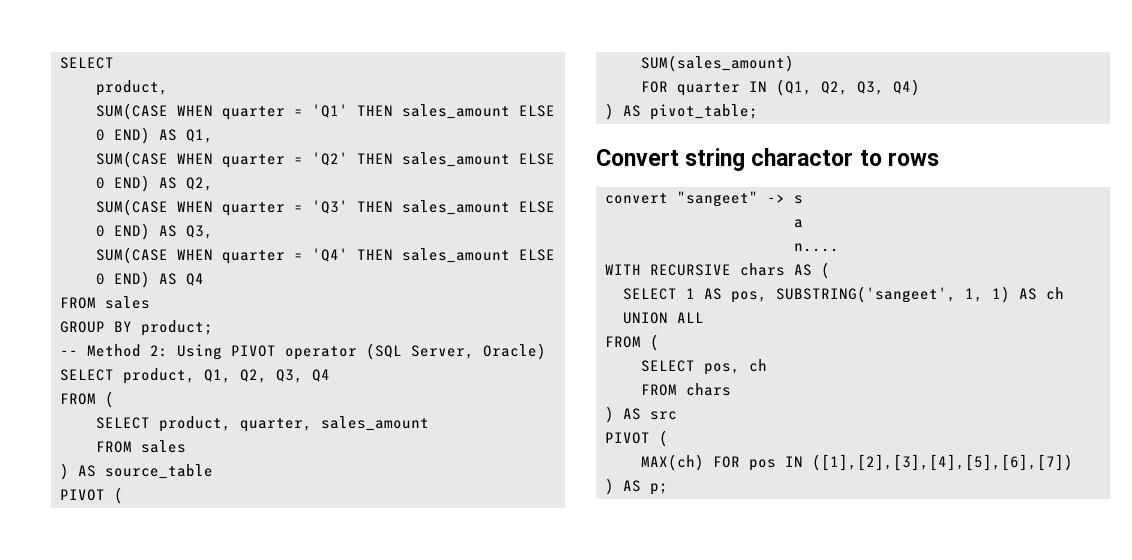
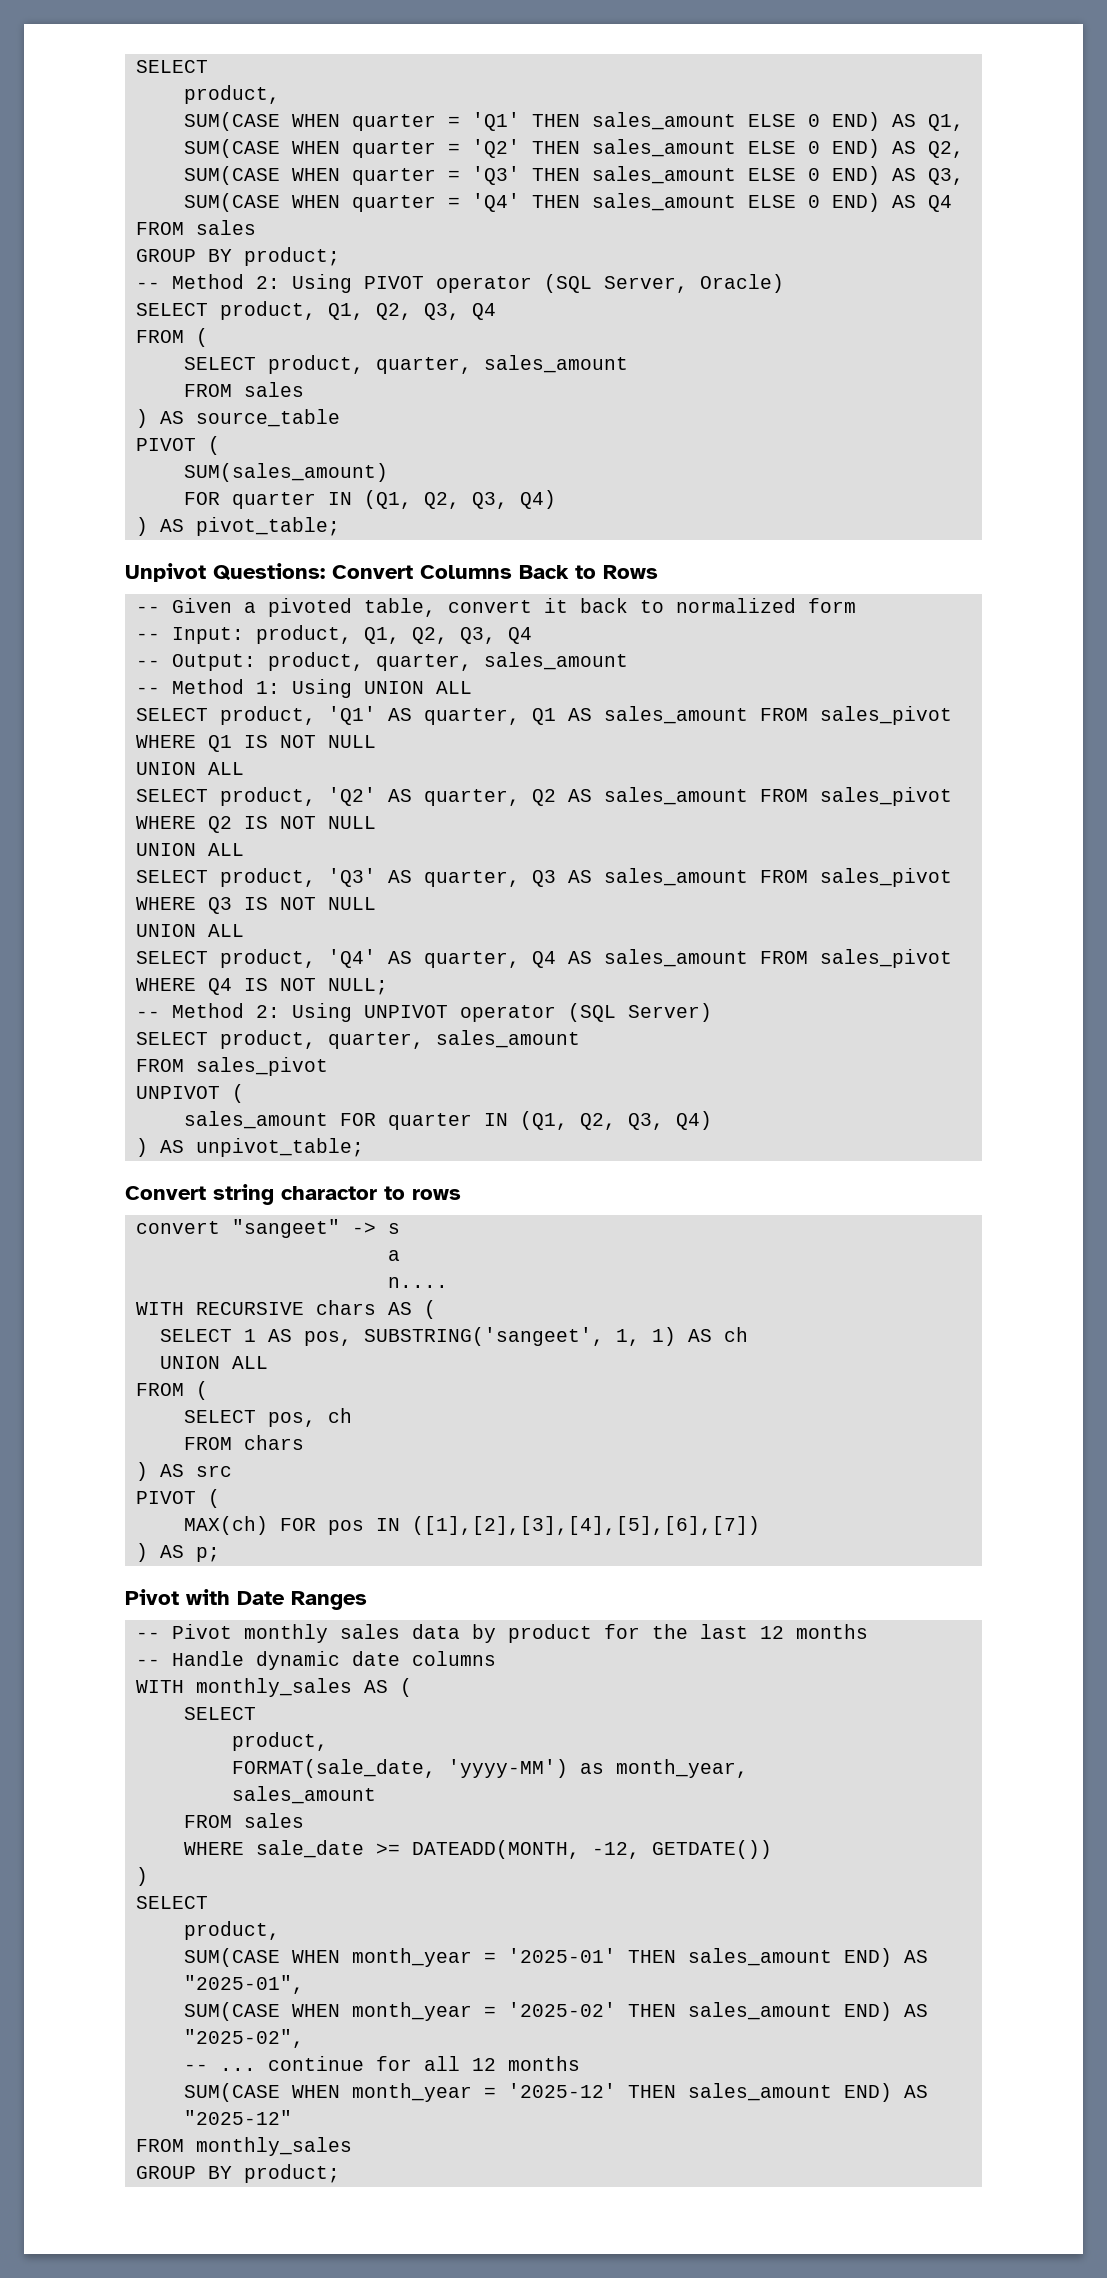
+ Unpivot Questions: Convert Columns Back to Rows
+ -- Given a pivoted table, convert it back to normalized form
+ -- Input: product, Q1, Q2, Q3, Q4
+ -- Output: product, quarter, sales_amount
+ -- Method 1: Using UNION ALL
+ SELECT product, 'Q1' AS quarter, Q1 AS sales_amount FROM sales_pivot WHERE Q1 IS NOT NULL
+ UNION ALL
+ SELECT product, 'Q2' AS quarter, Q2 AS sales_amount FROM sales_pivot WHERE Q2 IS NOT NULL
+ UNION ALL
+ SELECT product, 'Q3' AS quarter, Q3 AS sales_amount FROM sales_pivot WHERE Q3 IS NOT NULL
+ UNION ALL
+ SELECT product, 'Q4' AS quarter, Q4 AS sales_amount FROM sales_pivot WHERE Q4 IS NOT NULL;
+ -- Method 2: Using UNPIVOT operator (SQL Server)
+ SELECT product, quarter, sales_amount
+ FROM sales_pivot
+ UNPIVOT (
+ sales_amount FOR quarter IN (Q1, Q2, Q3, Q4)
+ ) AS unpivot_table;
+ Pivot with Date Ranges
+ -- Pivot monthly sales data by product for the last 12 months
+ -- Handle dynamic date columns
+ WITH monthly_sales AS (
+ SELECT
+ product,
+ FORMAT(sale_date, 'yyyy-MM') as month_year,
+ sales_amount
+ FROM sales
+ WHERE sale_date >= DATEADD(MONTH, -12, GETDATE())
+ )
+ SELECT
+ product,
+ SUM(CASE WHEN month_year = '2025-01' THEN sales_amount END) AS "2025-01",
+ SUM(CASE WHEN month_year = '2025-02' THEN sales_amount END) AS "2025-02",
+ -- ... continue for all 12 months
+ SUM(CASE WHEN month_year = '2025-12' THEN sales_amount END) AS "2025-12"
+ FROM monthly_sales
+ GROUP BY product;

